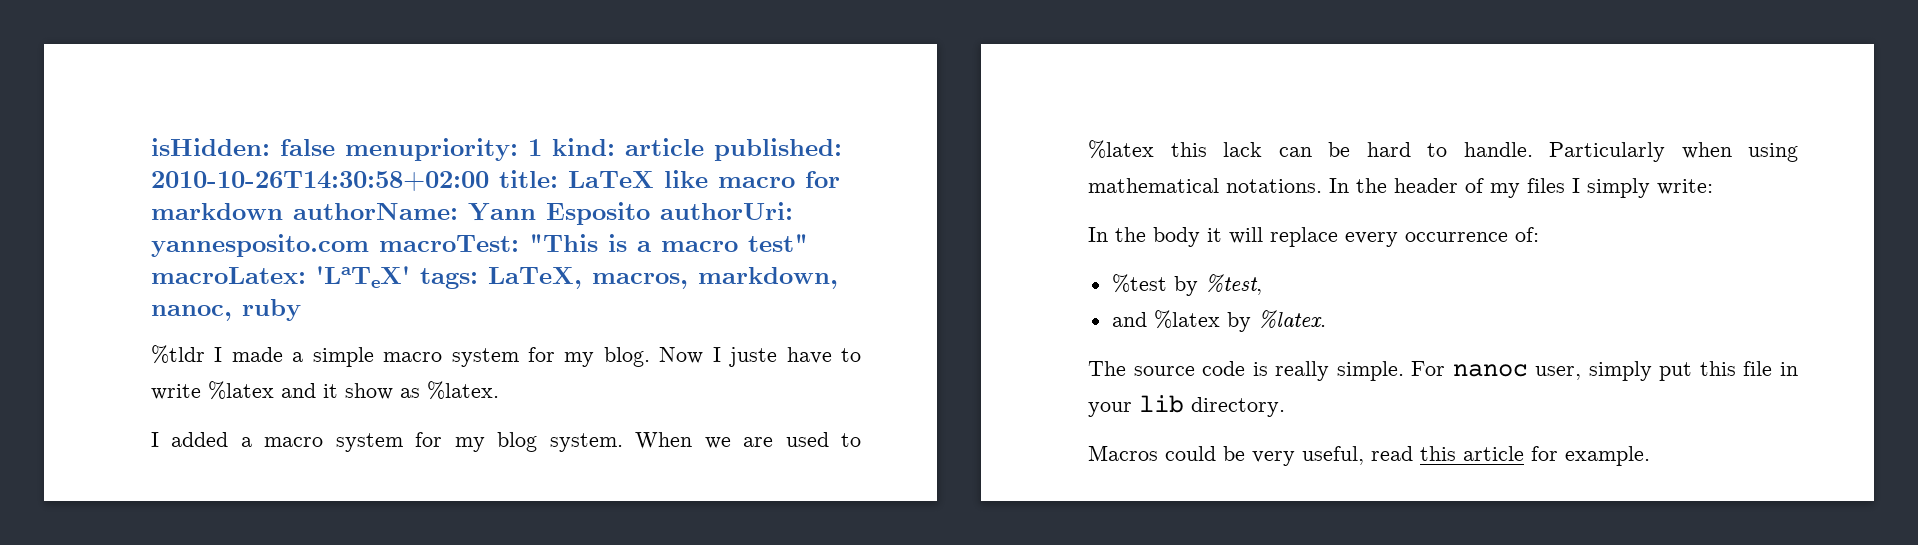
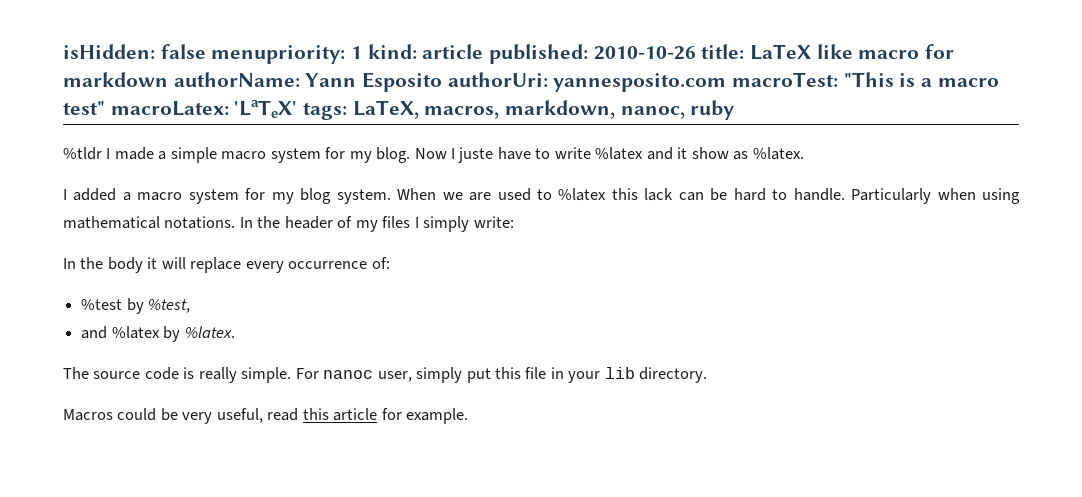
- isHidden: false menupriority: 1 kind: article published: 2010-10-26T14:30:58+02:00 title: LaTeX like macro for markdown authorName: Yann Esposito authorUri: yannesposito.com macroTest: "This is a macro test" macroLatex: 'LaTeX' tags: LaTeX, macros, markdown, nanoc, ruby
+ isHidden: false menupriority: 1 kind: article published: 2010-10-26 title: LaTeX like macro for markdown authorName: Yann Esposito authorUri: yannesposito.com macroTest: "This is a macro test" macroLatex: 'LaTeX' tags: LaTeX, macros, markdown, nanoc, ruby

